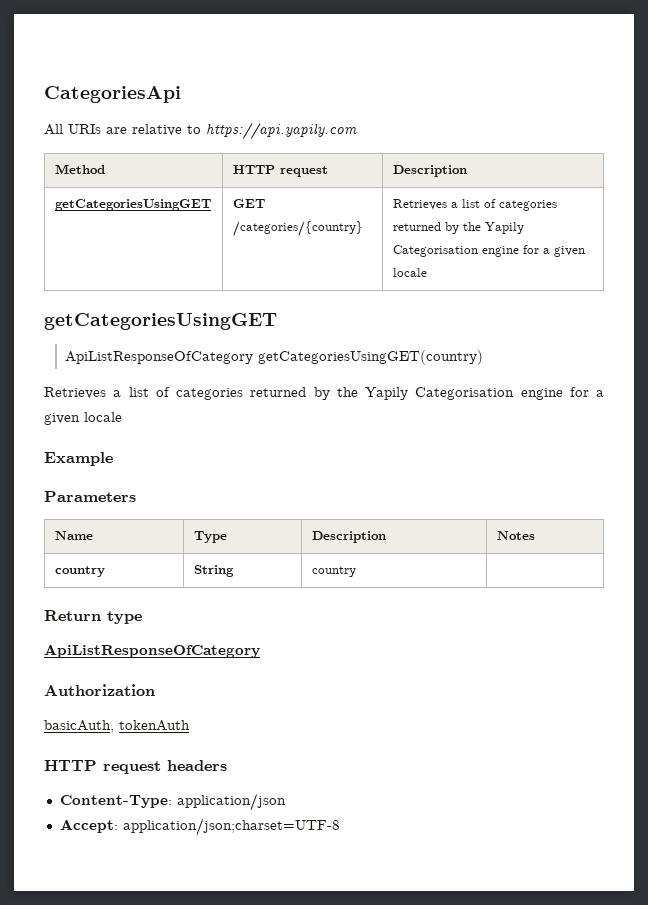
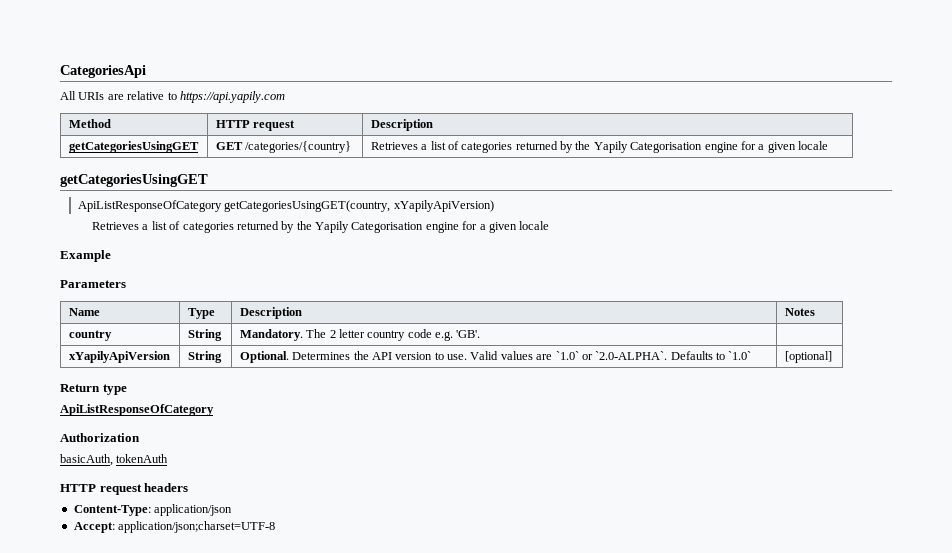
- ApiListResponseOfCategory getCategoriesUsingGET(country)
+ ApiListResponseOfCategory getCategoriesUsingGET(country, xYapilyApiVersion)
- country | String | country |
+ country | String | Mandatory. The 2 letter country code e.g. 'GB'. |
+ xYapilyApiVersion | String | Optional. Determines the API version to use. Valid values are `1.0` or `2.0-ALPHA`. Defaults to `1.0` | [optional]

